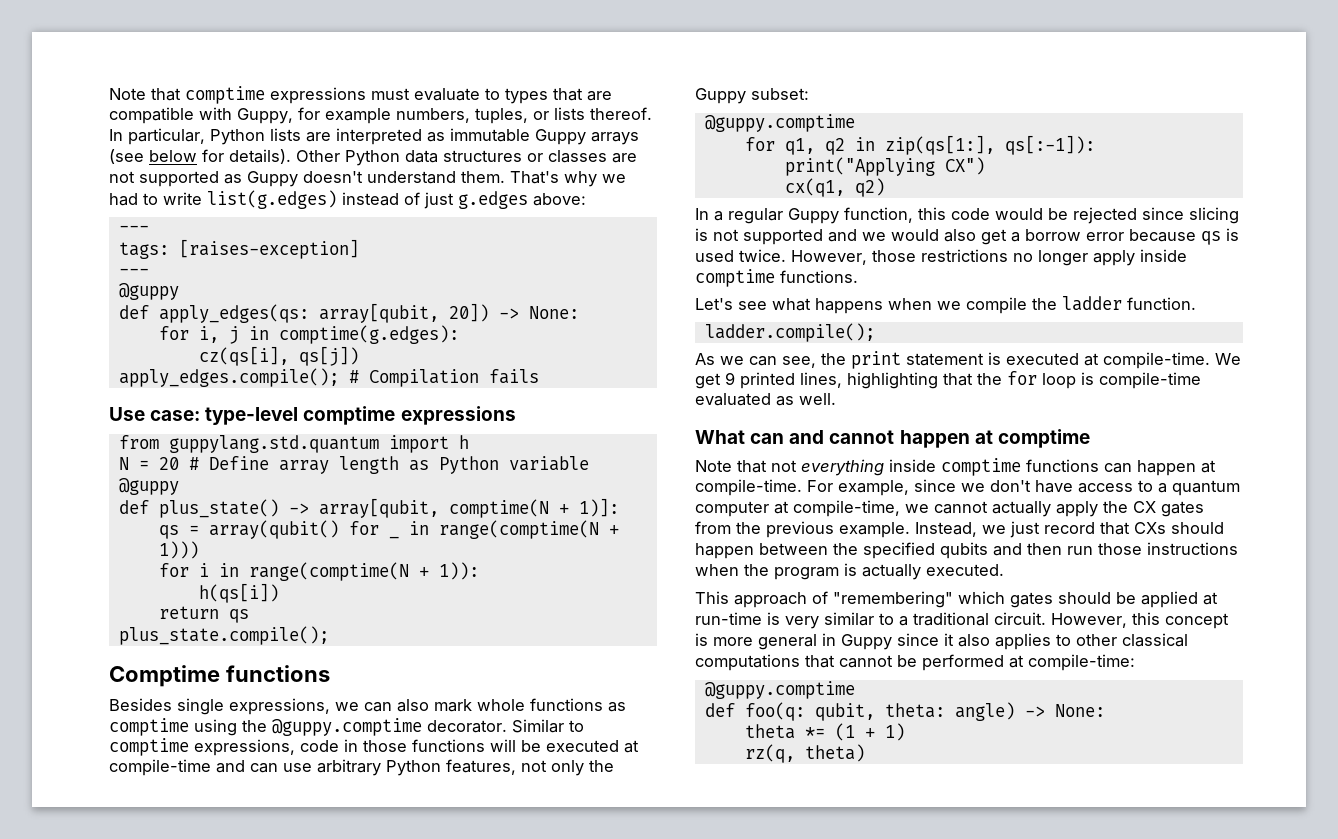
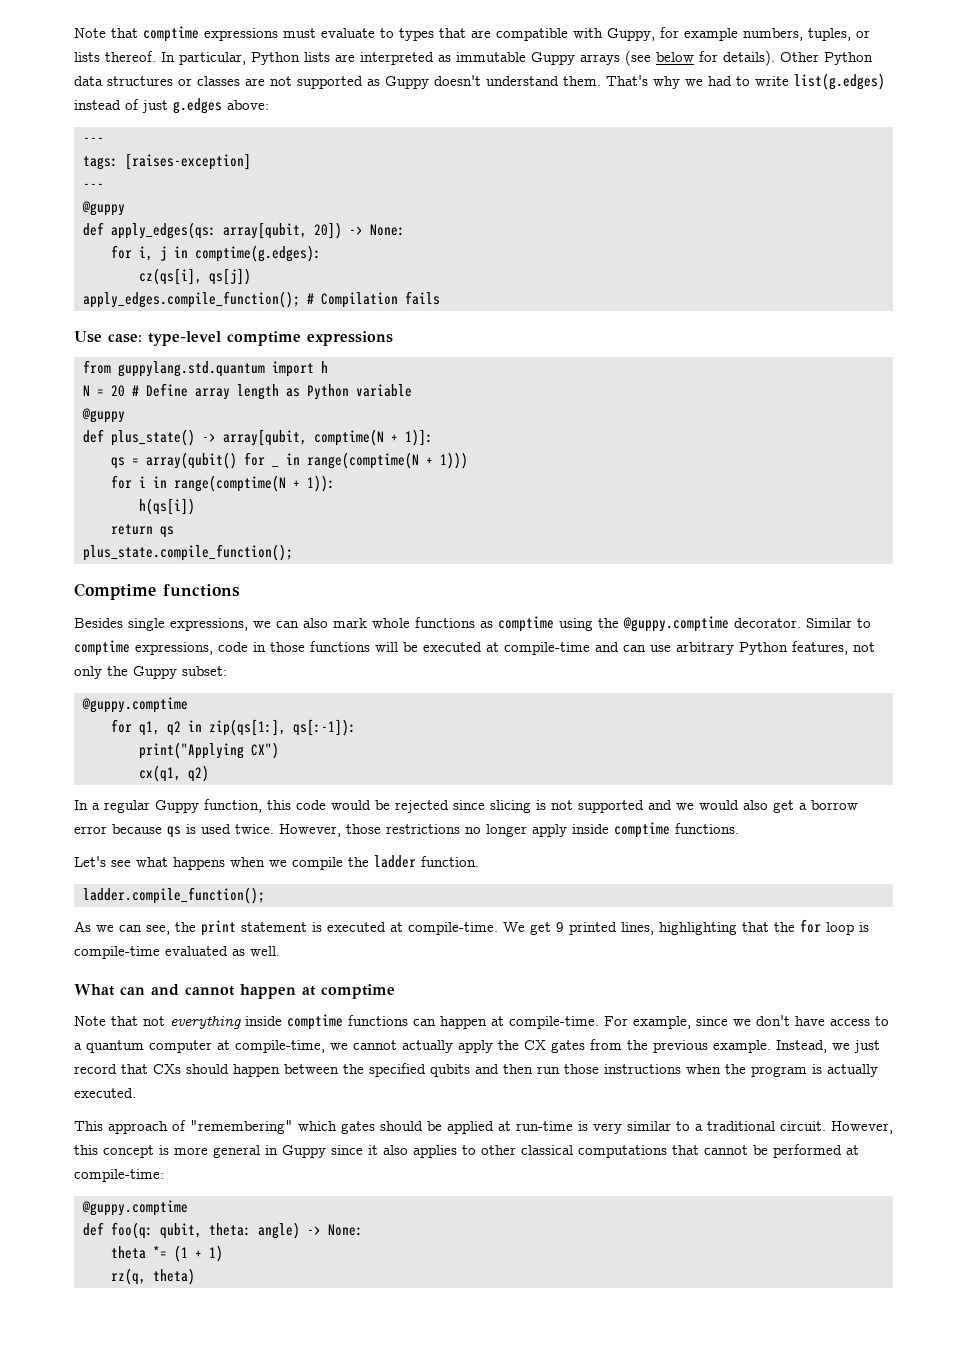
- apply_edges.compile(); # Compilation fails
+ apply_edges.compile_function(); # Compilation fails
- plus_state.compile();
+ plus_state.compile_function();
- ladder.compile();
+ ladder.compile_function();

